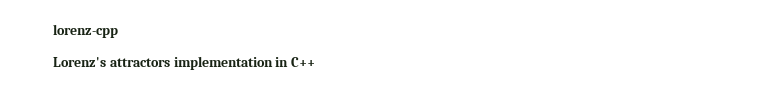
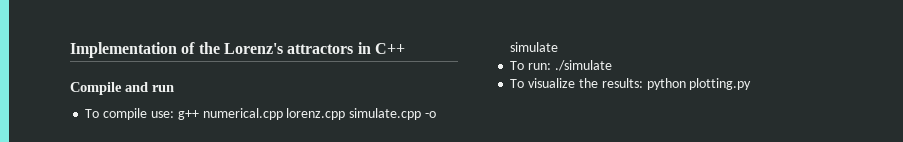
- lorenz-cpp
- Lorenz's attractors implementation in C++
+ Implementation of the Lorenz's attractors in C++
+ Compile and run
+ To compile use: g++ numerical.cpp lorenz.cpp simulate.cpp -o simulate
+ To run: ./simulate
+ To visualize the results: python plotting.py

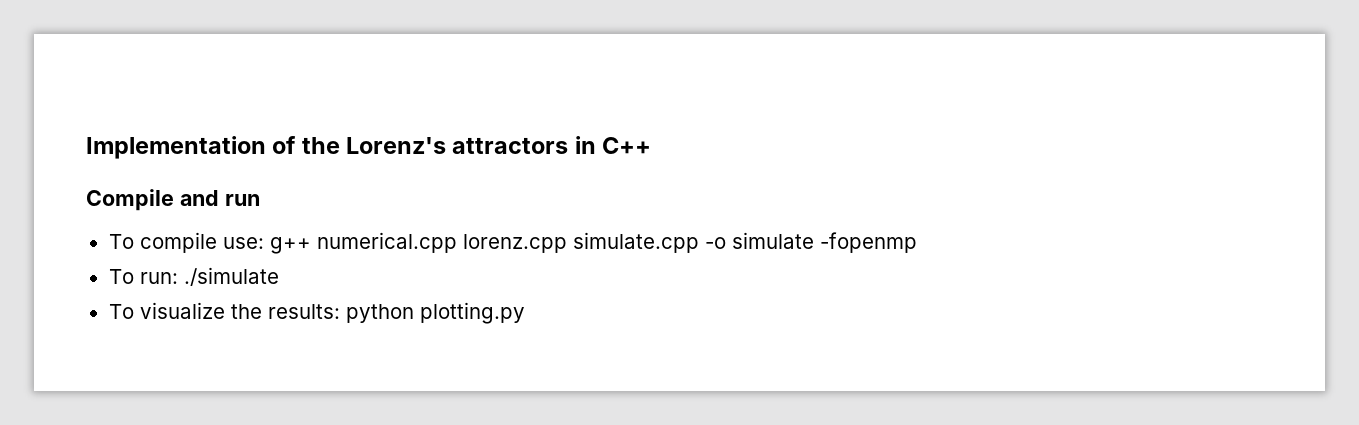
- To compile use: g++ numerical.cpp lorenz.cpp simulate.cpp -o simulate
+ To compile use: g++ numerical.cpp lorenz.cpp simulate.cpp -o simulate -fopenmp

